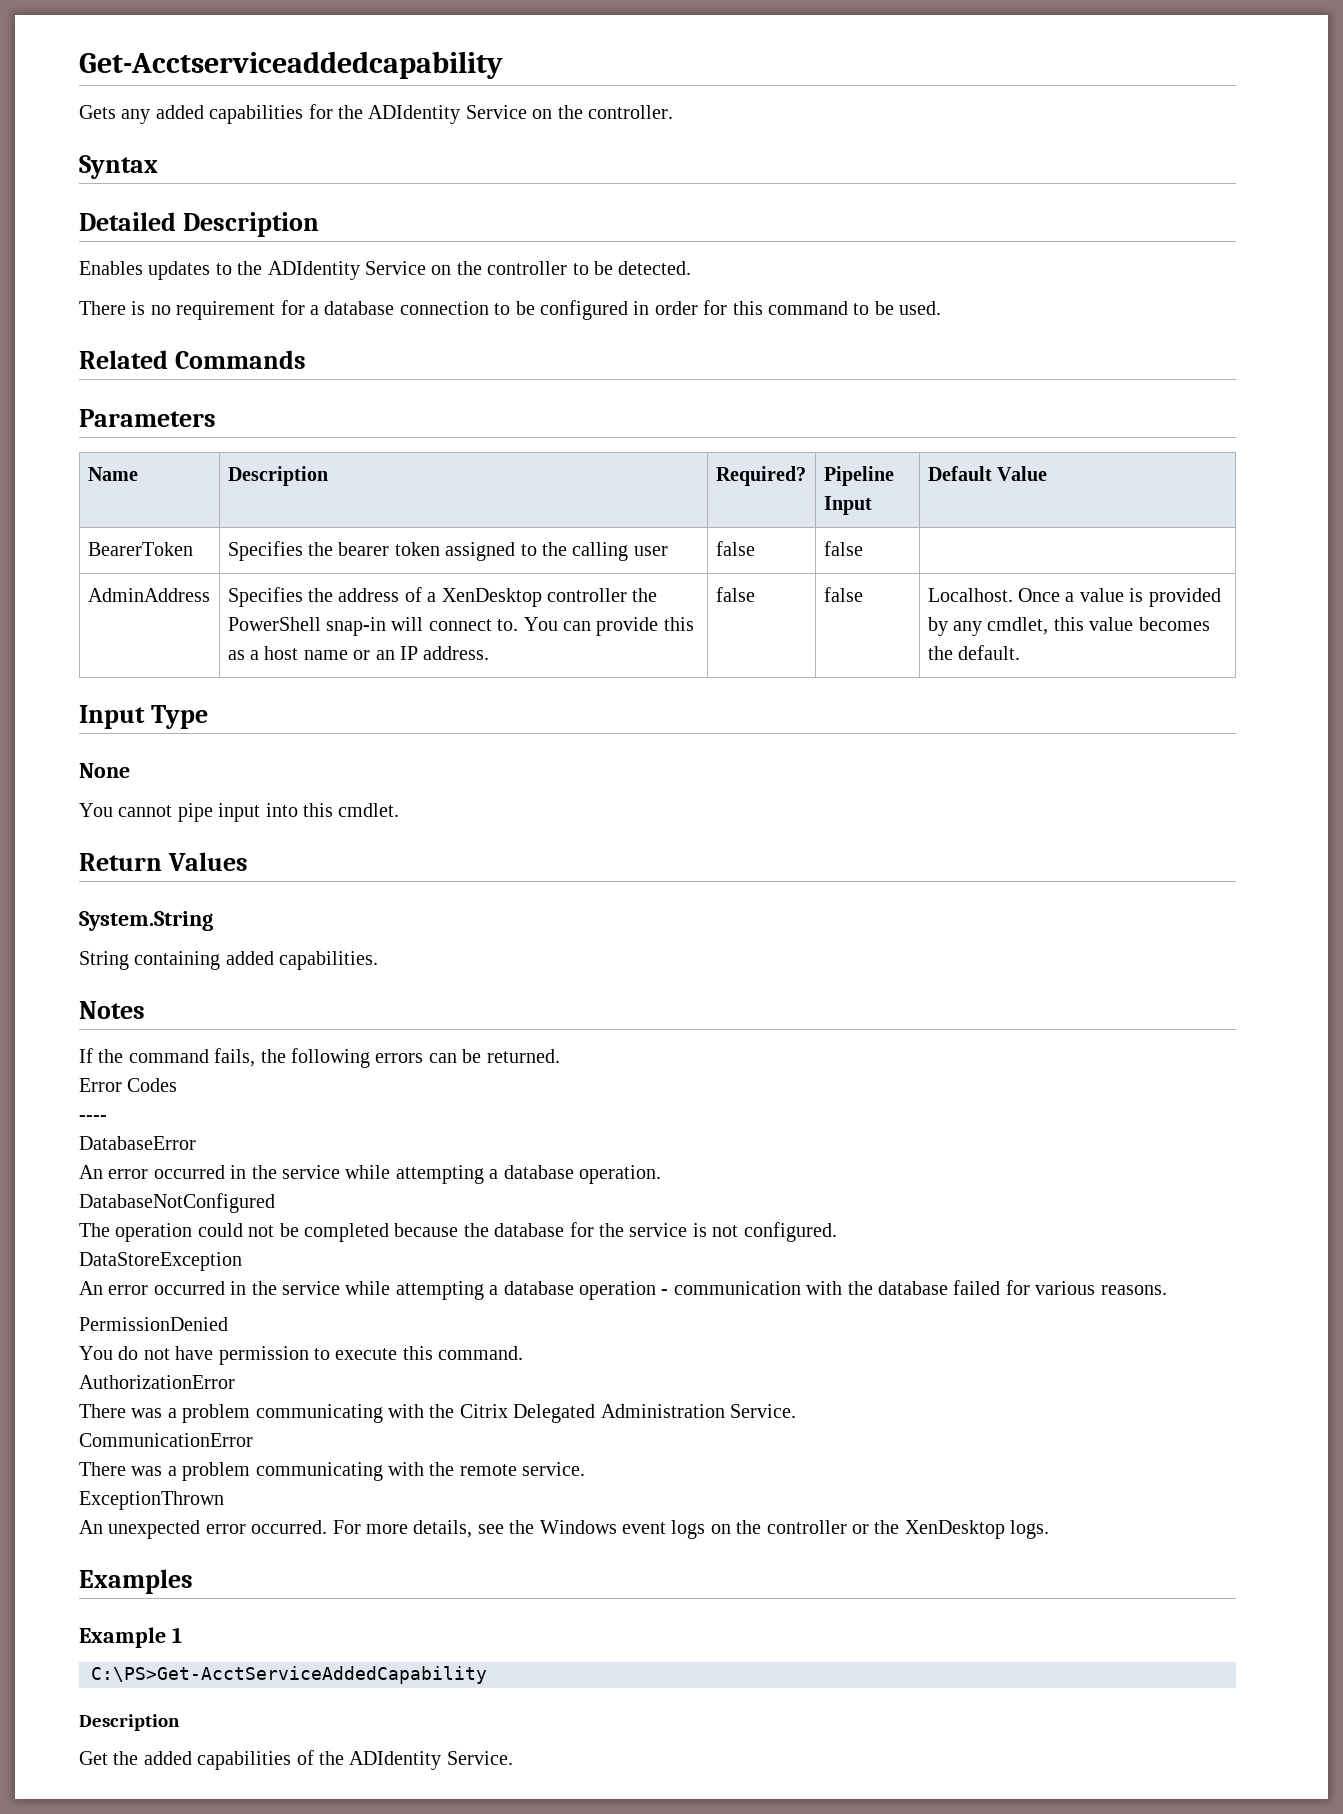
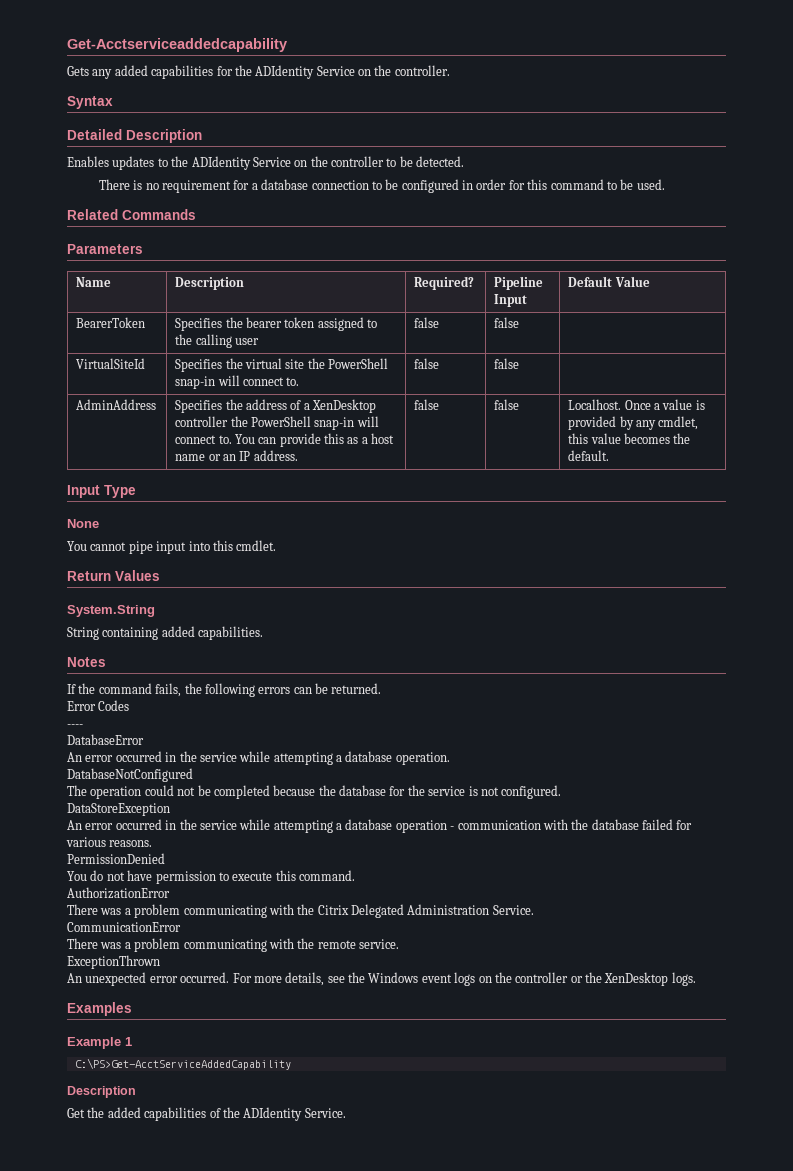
+ VirtualSiteId | Specifies the virtual site the PowerShell snap-in will connect to. | false | false |

